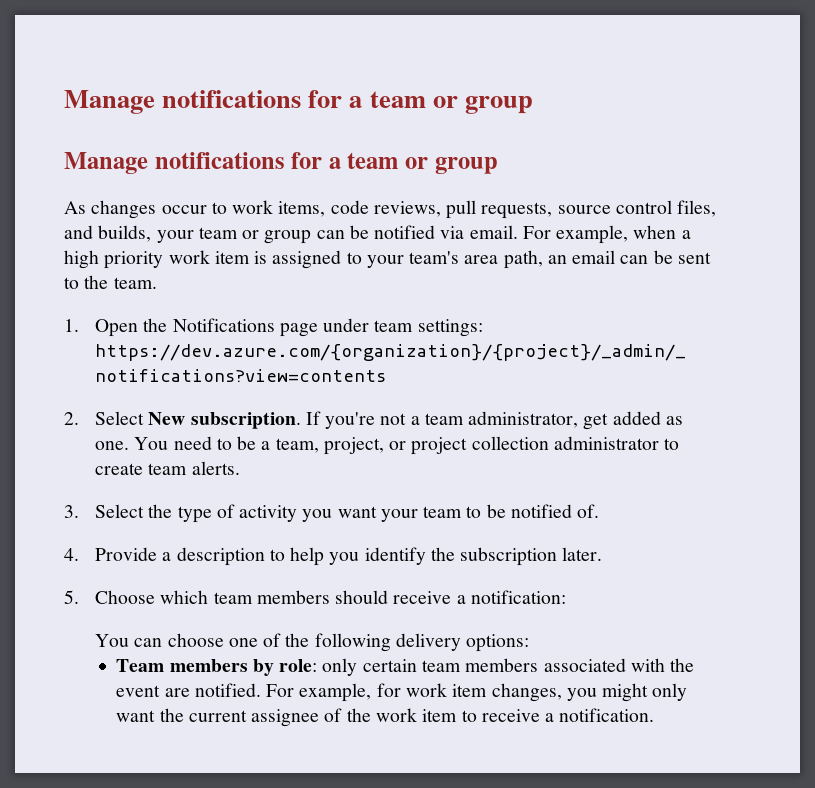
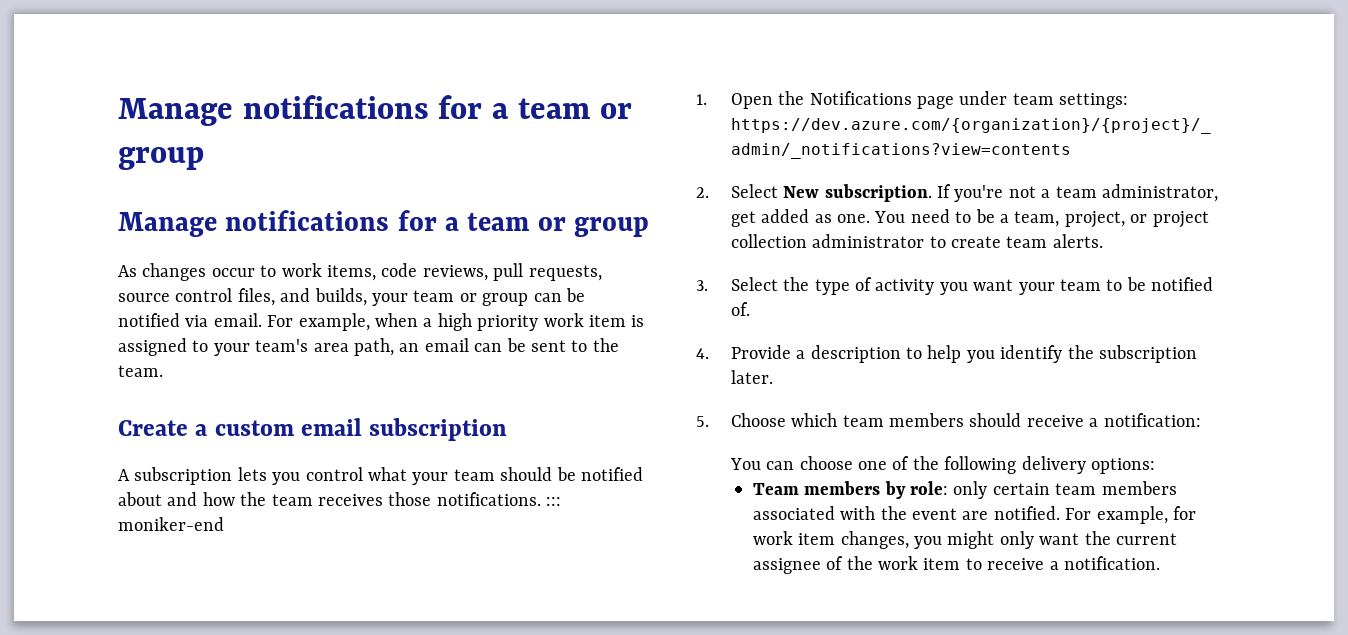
+ Create a custom email subscription
+ A subscription lets you control what your team should be notified about and how the team receives those notifications. ::: moniker-end

